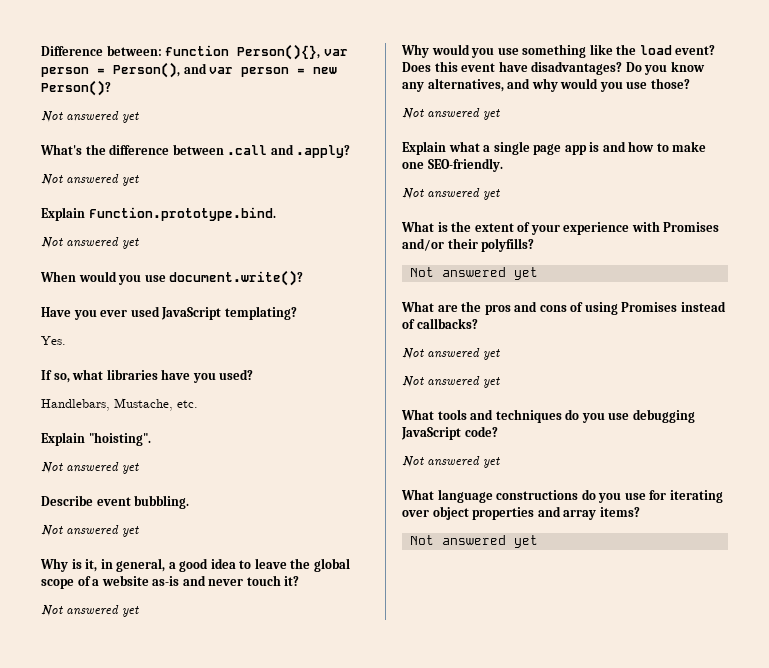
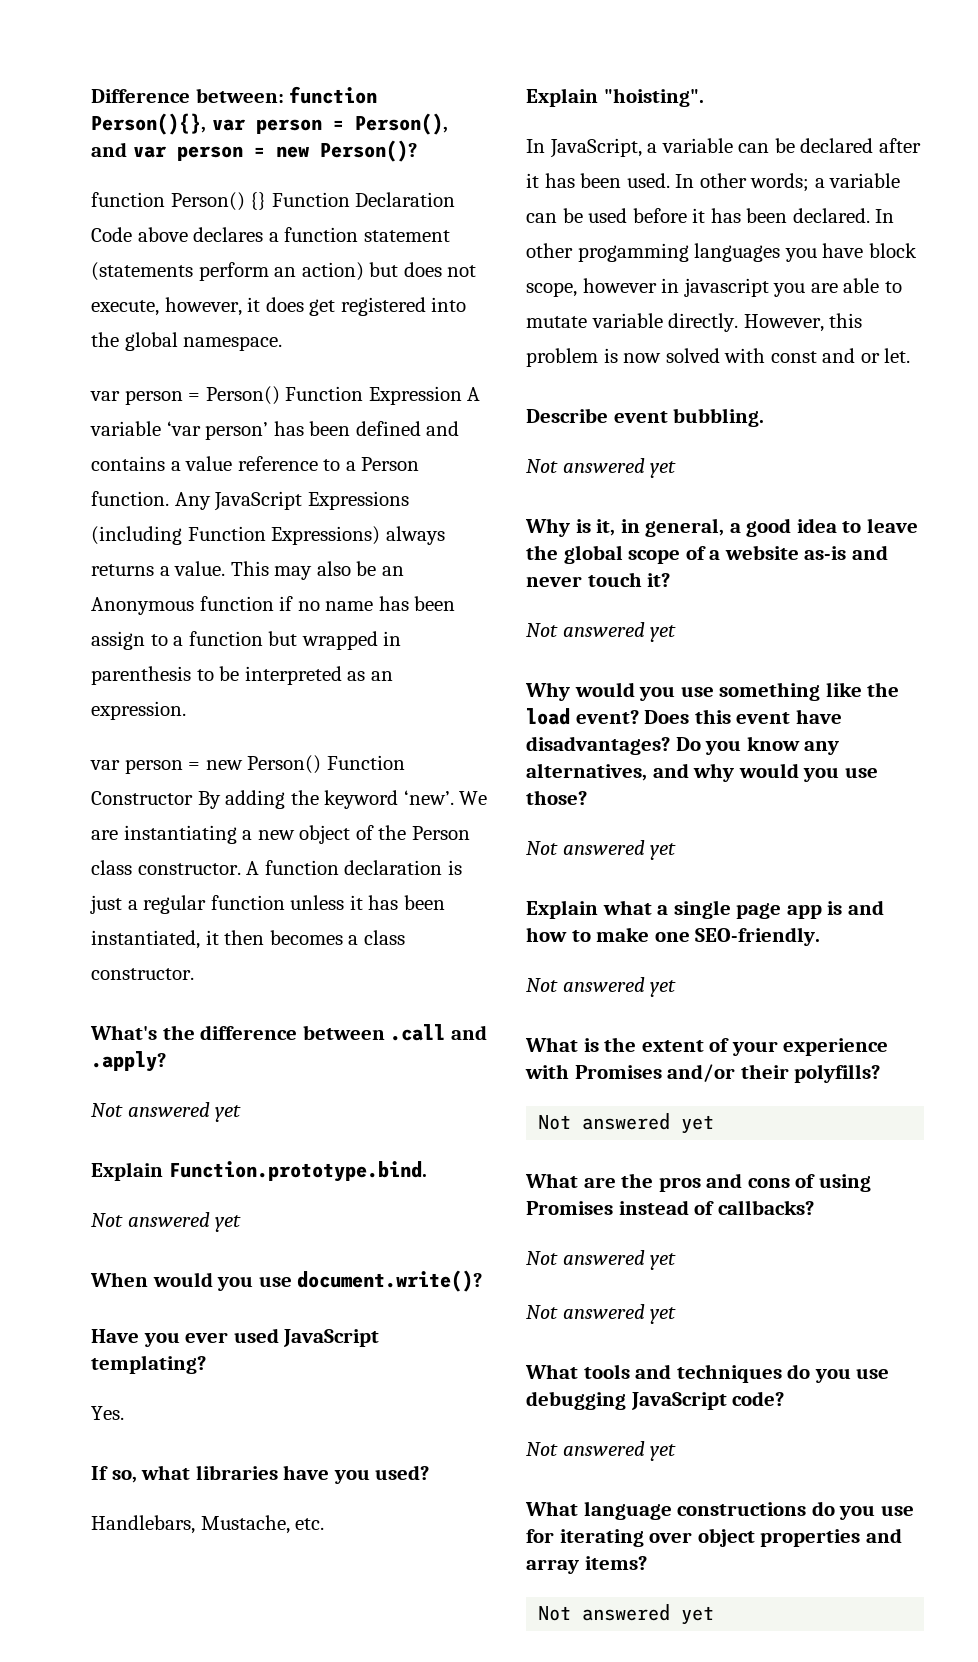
  Difference between: function Person(){}, var person = Person(), and var person = new Person()?
- Not answered yet
+ function Person() {} Function Declaration Code above declares a function statement (statements perform an action) but does not execute, however, it does get registered into the global namespace.
+ var person = Person() Function Expression A variable ‘var person’ has been defined and contains a value reference to a Person function. Any JavaScript Expressions (including Function Expressions) always returns a value. This may also be an Anonymous function if no name has been assign to a function but wrapped in parenthesis to be interpreted as an expression.
+ var person = new Person() Function Constructor By adding the keyword ‘new’. We are instantiating a new object of the Person class constructor. A function declaration is just a regular function unless it has been instantiated, it then becomes a class constructor.
  Explain "hoisting".
- Not answered yet
+ In JavaScript, a variable can be declared after it has been used. In other words; a variable can be used before it has been declared. In other progamming languages you have block scope, however in javascript you are able to mutate variable directly. However, this problem is now solved with const and or let.

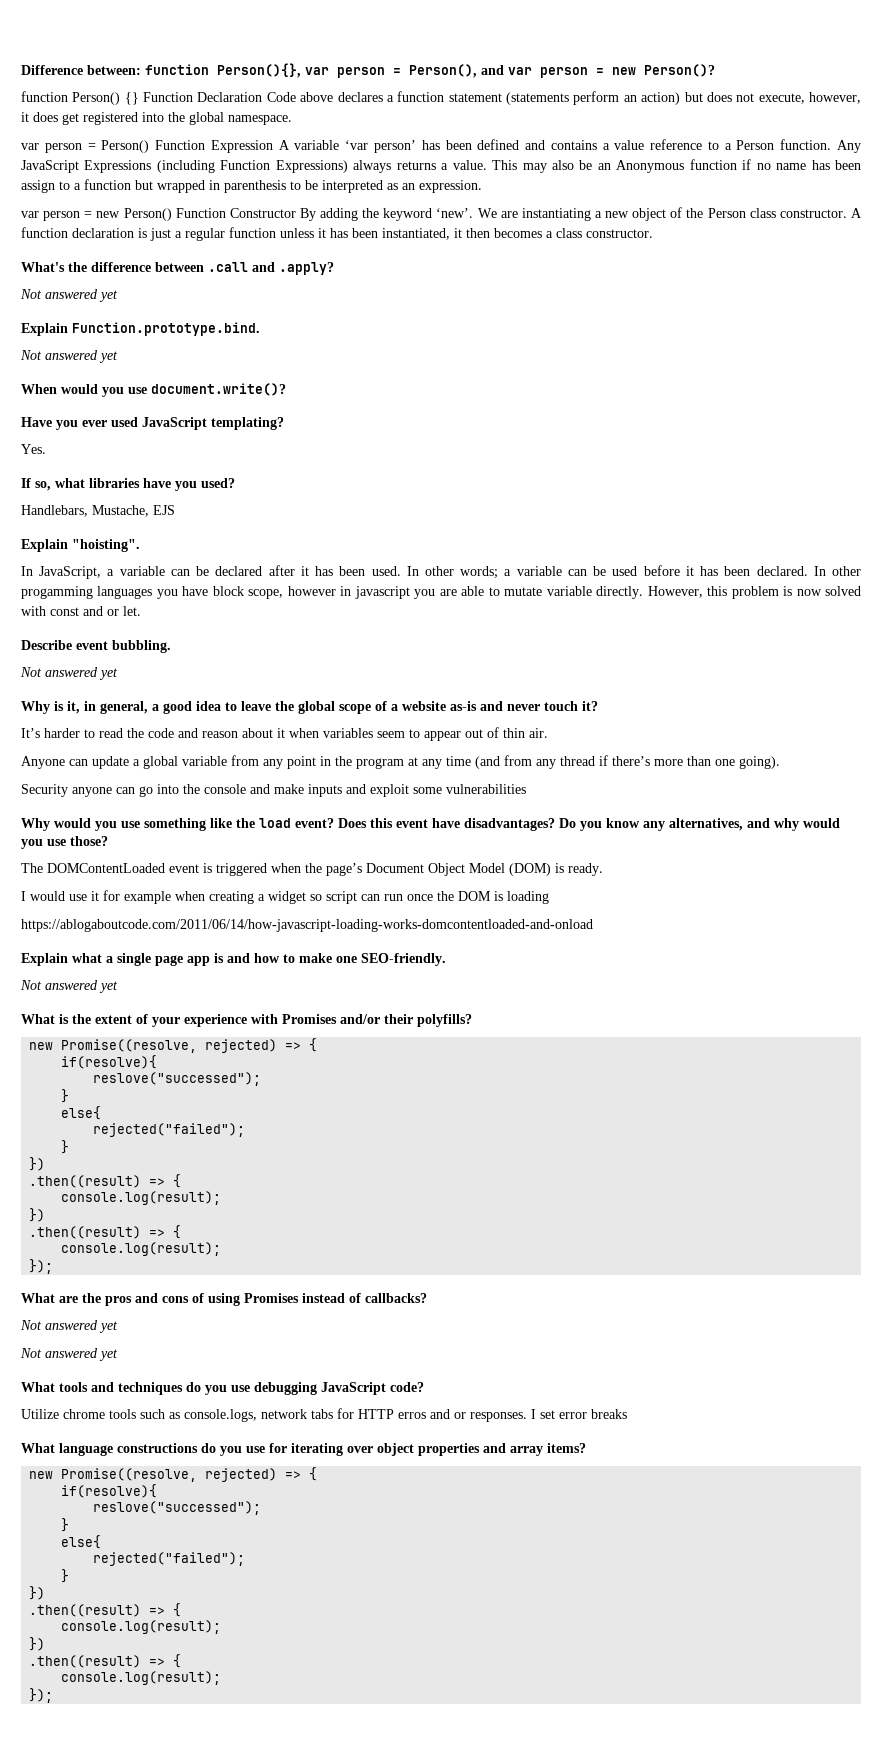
- Handlebars, Mustache, etc.
+ Handlebars, Mustache, EJS
  Why is it, in general, a good idea to leave the global scope of a website as-is and never touch it?
- Not answered yet
+ It’s harder to read the code and reason about it when variables seem to appear out of thin air.
+ Anyone can update a global variable from any point in the program at any time (and from any thread if there’s more than one going).
+ Security anyone can go into the console and make inputs and exploit some vulnerabilities
  Do you know any alternatives, and why would you use those?
- Not answered yet
+ The DOMContentLoaded event is triggered when the page’s Document Object Model (DOM) is ready.
+ I would use it for example when creating a widget so script can run once the DOM is loading
+ https://ablogaboutcode.com/2011/06/14/how-javascript-loading-works-domcontentloaded-and-onload
  What is the extent of your experience with Promises and/or their polyfills?
- Not answered yet
+ new Promise((resolve, rejected) => {
+ if(resolve){
+ reslove("successed");
+ }
+ else{
+ rejected("failed");
+ }
+ })
+ .then((result) => {
+ console.log(result);
+ })
+ .then((result) => {
+ console.log(result);
+ });
  What tools and techniques do you use debugging JavaScript code?
- Not answered yet
+ Utilize chrome tools such as console.logs, network tabs for HTTP erros and or responses. I set error breaks
  What language constructions do you use for iterating over object properties and array items?
- Not answered yet
+ new Promise((resolve, rejected) => {
+ if(resolve){
+ reslove("successed");
+ }
+ else{
+ rejected("failed");
+ }
+ })
+ .then((result) => {
+ console.log(result);
+ })
+ .then((result) => {
+ console.log(result);
+ });

